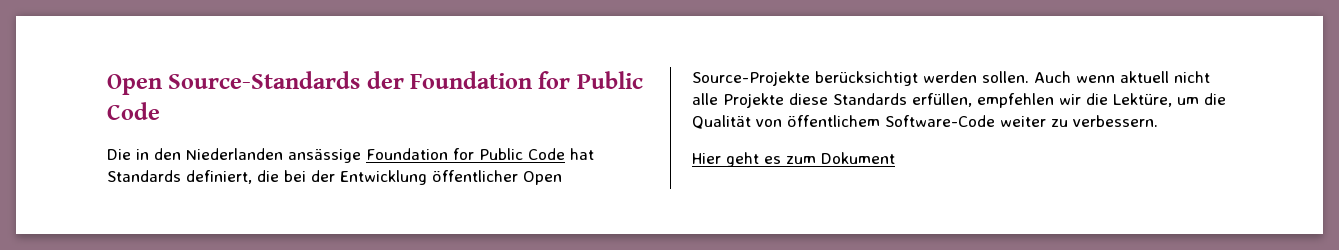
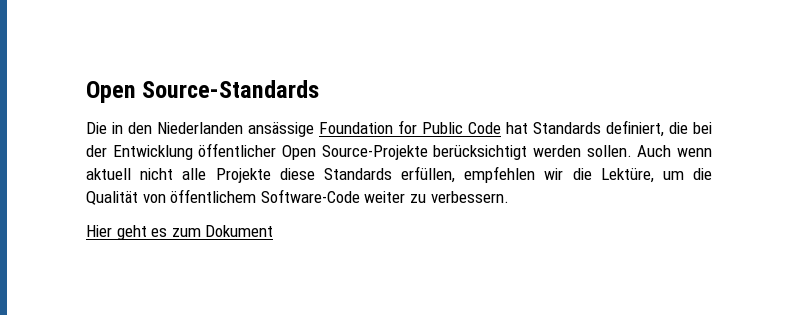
- Open Source-Standards der Foundation for Public Code
+ Open Source-Standards

